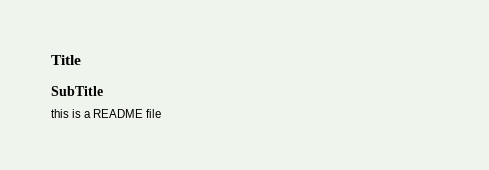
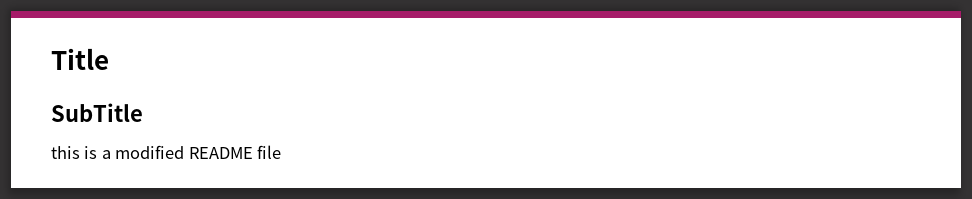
- this is a README file
+ this is a modified README file

